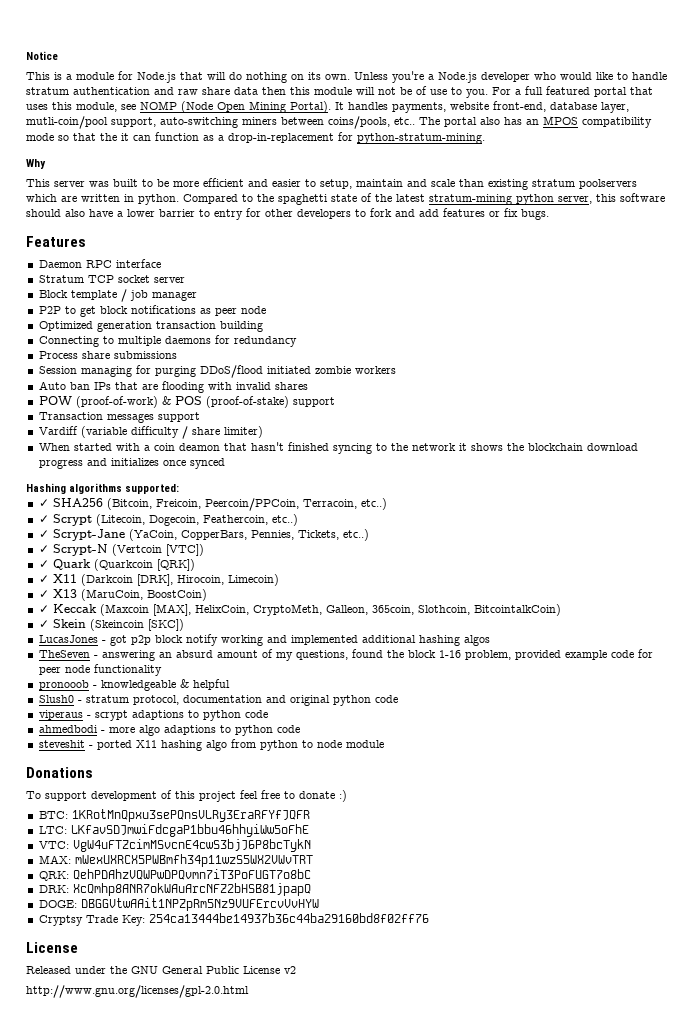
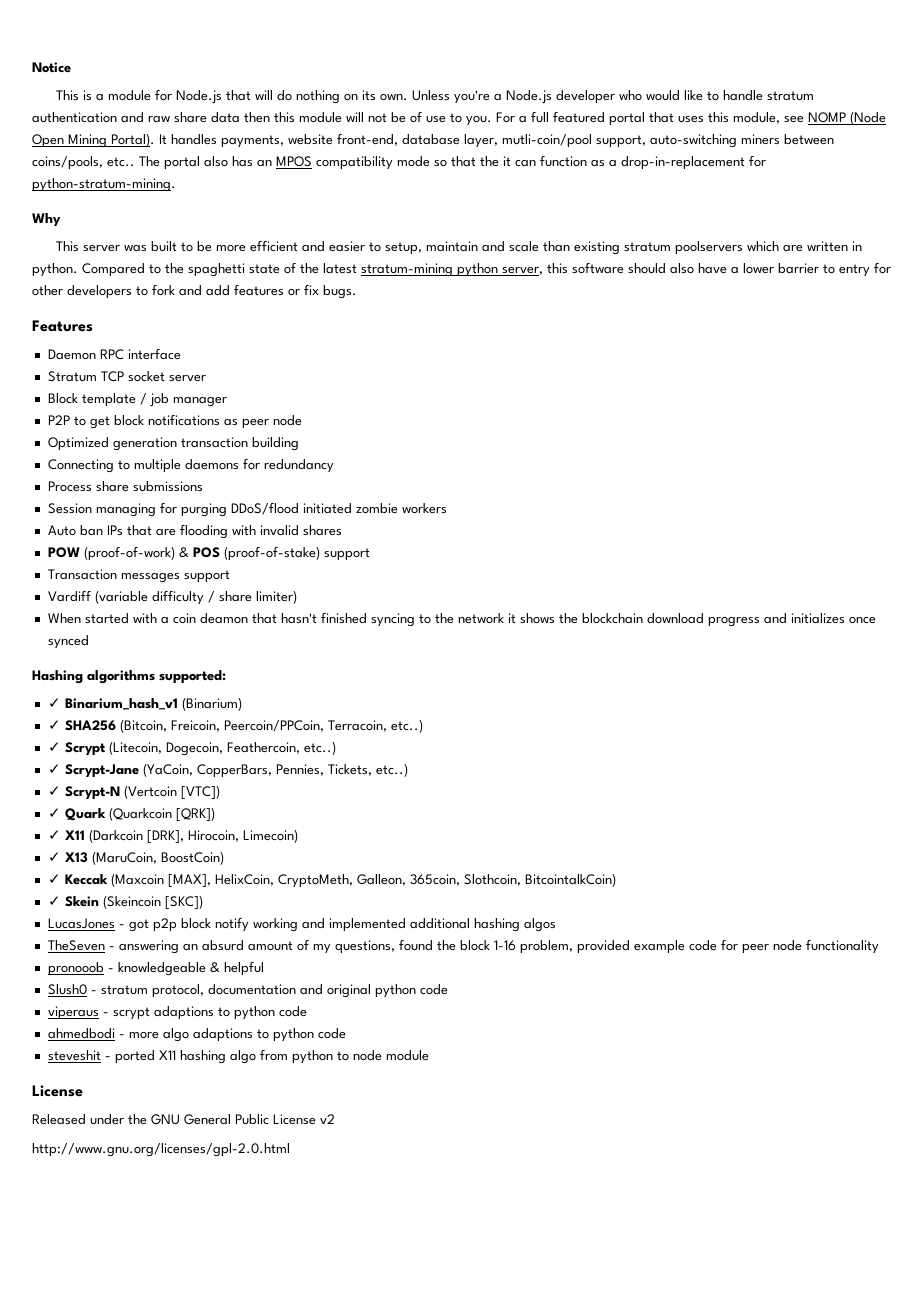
+ ✓ Binarium_hash_v1 (Binarium)
- Donations
- To support development of this project feel free to donate :)
- BTC: 1KRotMnQpxu3sePQnsVLRy3EraRFYfJQFR
- LTC: LKfavSDJmwiFdcgaP1bbu46hhyiWw5oFhE
- VTC: VgW4uFTZcimMSvcnE4cwS3bjJ6P8bcTykN
- MAX: mWexUXRCX5PWBmfh34p11wzS5WX2VWvTRT
- QRK: QehPDAhzVQWPwDPQvmn7iT3PoFUGT7o8bC
- DRK: XcQmhp8ANR7okWAuArcNFZ2bHSB81jpapQ
- DOGE: DBGGVtwAAit1NPZpRm5Nz9VUFErcvVvHYW
- Cryptsy Trade Key: 254ca13444be14937b36c44ba29160bd8f02ff76

